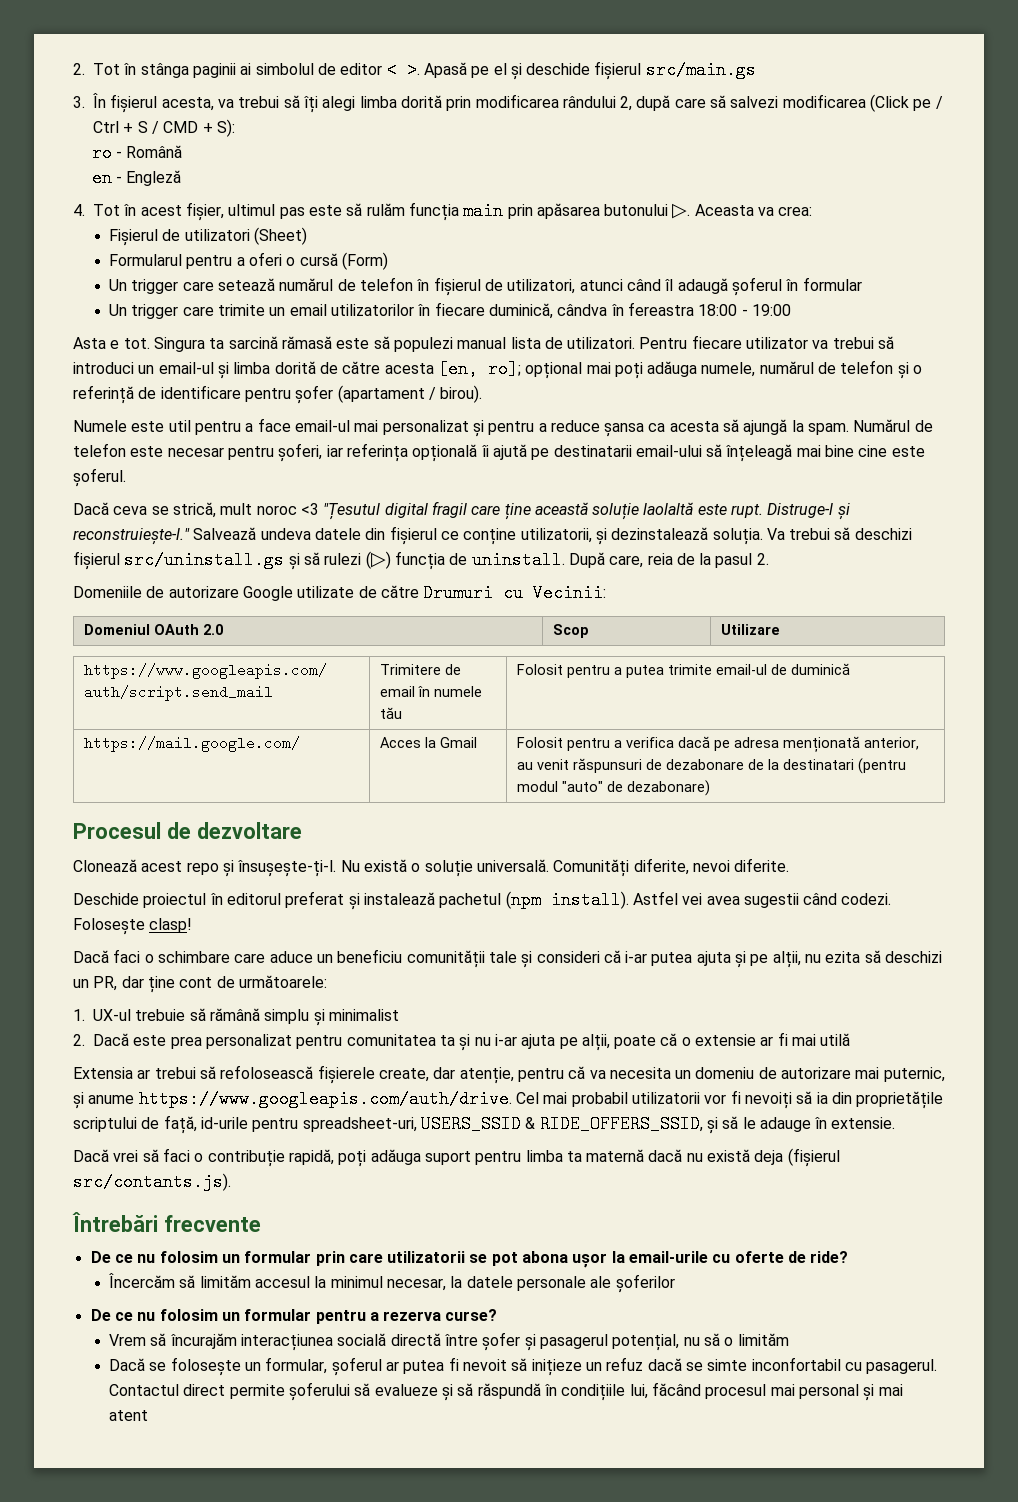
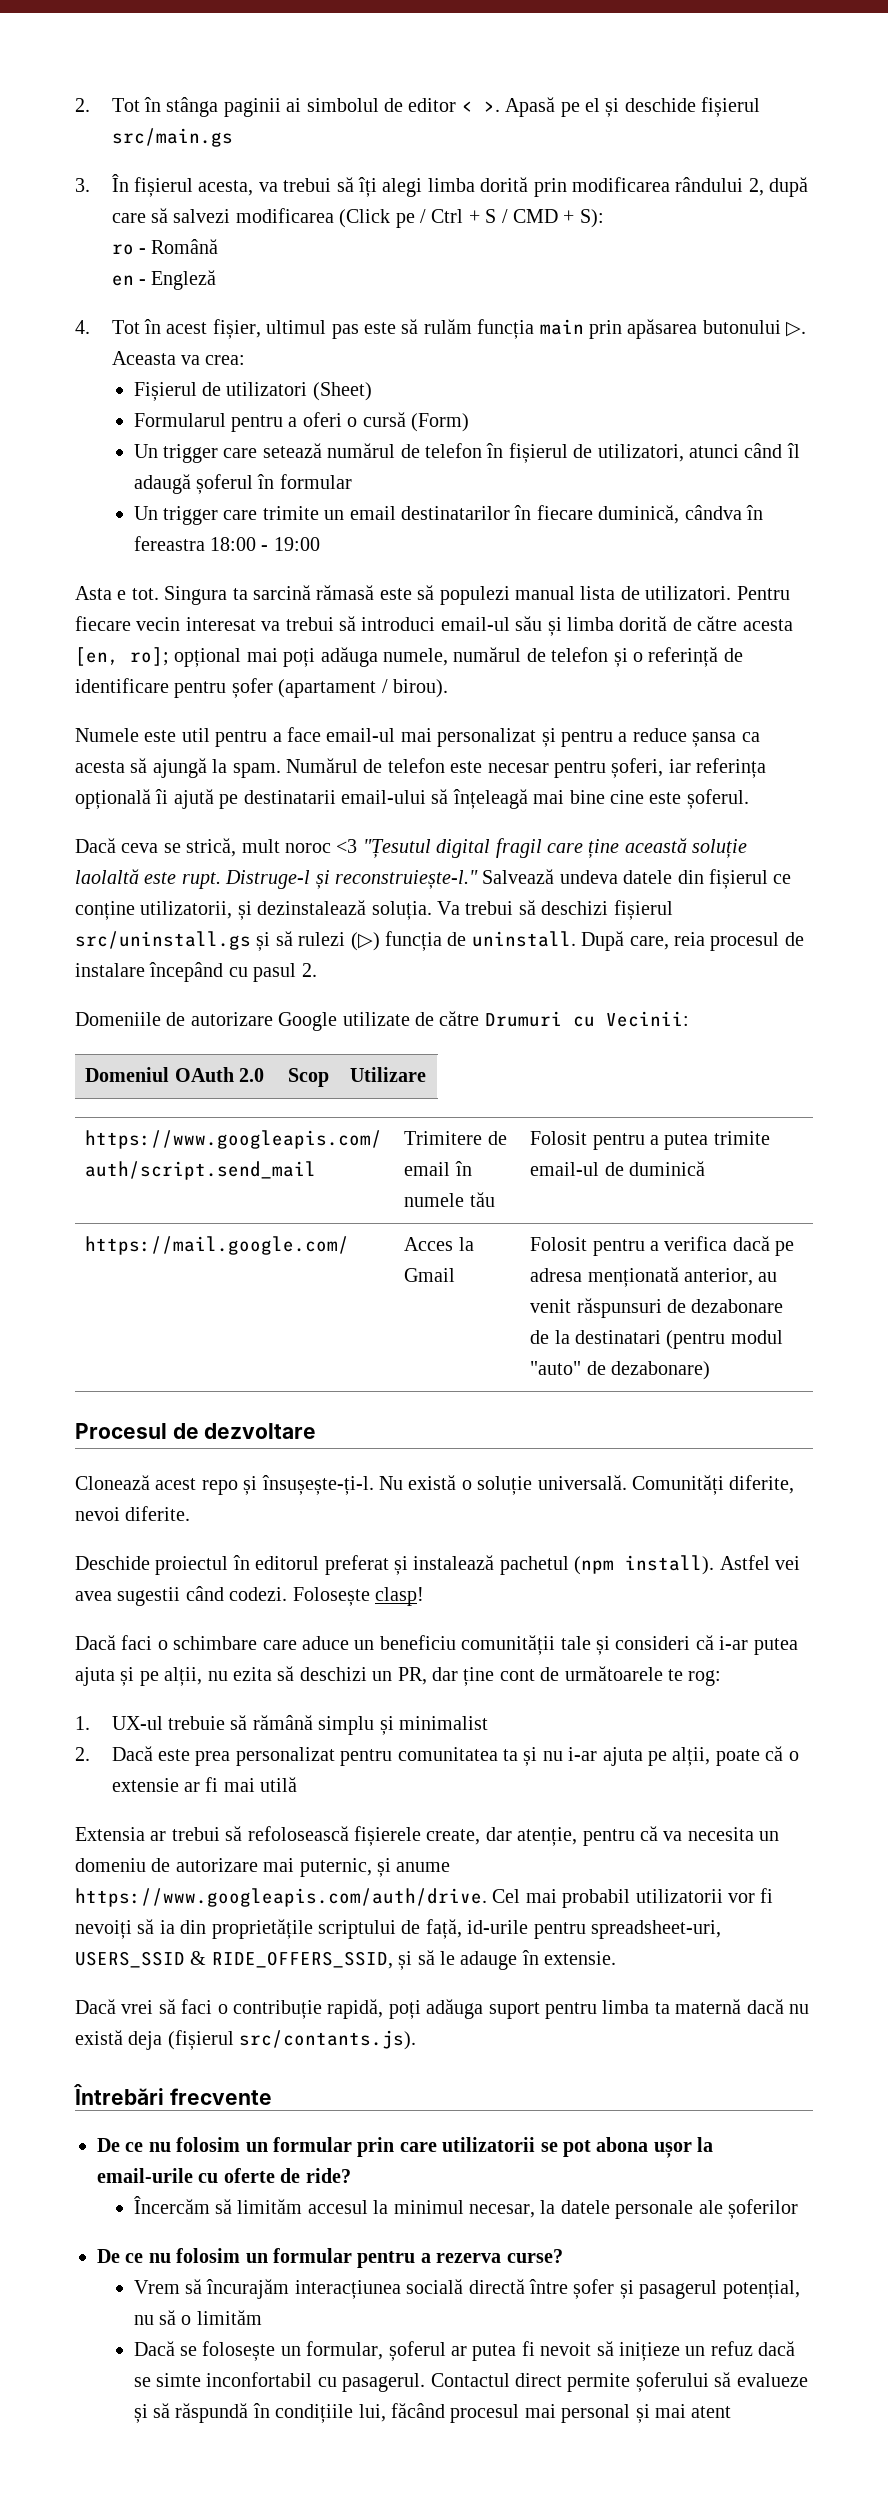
- Un trigger care trimite un email utilizatorilor în fiecare duminică, cândva în fereastra 18:00 - 19:00
+ Un trigger care trimite un email destinatarilor în fiecare duminică, cândva în fereastra 18:00 - 19:00
- Pentru fiecare utilizator va trebui să introduci un email-ul și limba dorită de către acesta [en, ro]; opțional mai poți adăuga numele, numărul de telefon și o referință de identificare pentru șofer (apartament / birou).
+ Pentru fiecare vecin interesat va trebui să introduci email-ul său și limba dorită de către acesta [en, ro]; opțional mai poți adăuga numele, numărul de telefon și o referință de identificare pentru șofer (apartament / birou).
- După care, reia de la pasul 2.
+ După care, reia procesul de instalare începând cu pasul 2.
- Dacă faci o schimbare care aduce un beneficiu comunității tale și consideri că i-ar putea ajuta și pe alții, nu ezita să deschizi un PR, dar ține cont de următoarele:
+ Dacă faci o schimbare care aduce un beneficiu comunității tale și consideri că i-ar putea ajuta și pe alții, nu ezita să deschizi un PR, dar ține cont de următoarele te rog:

